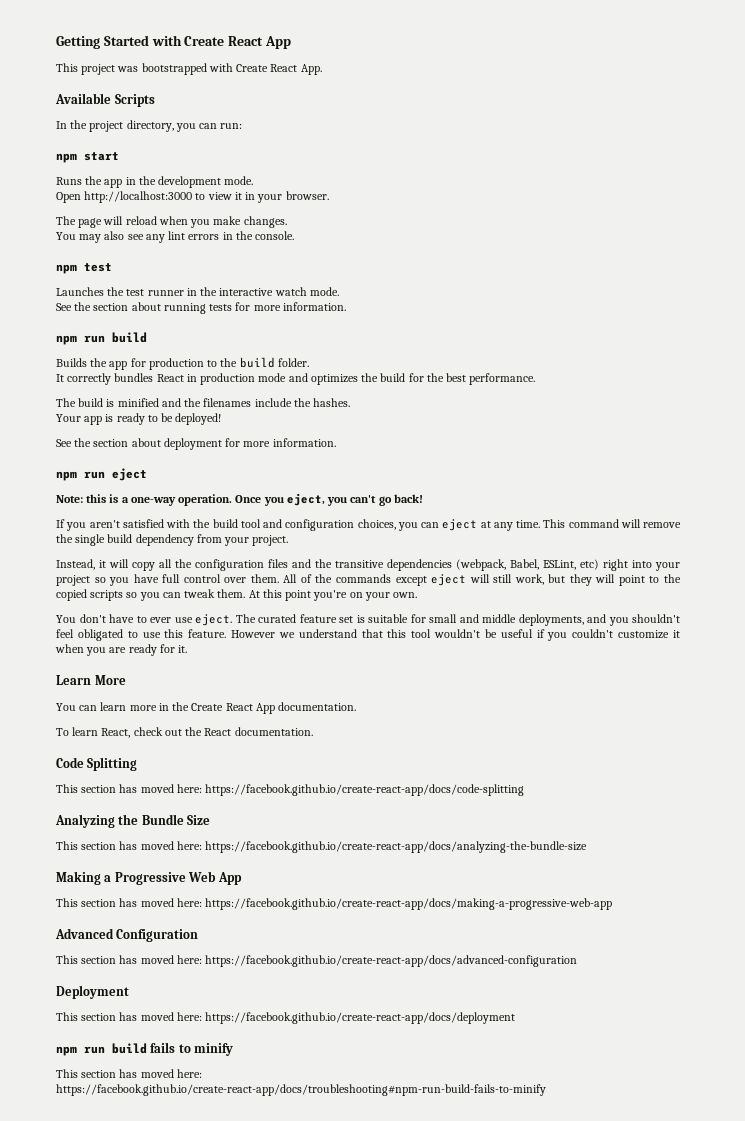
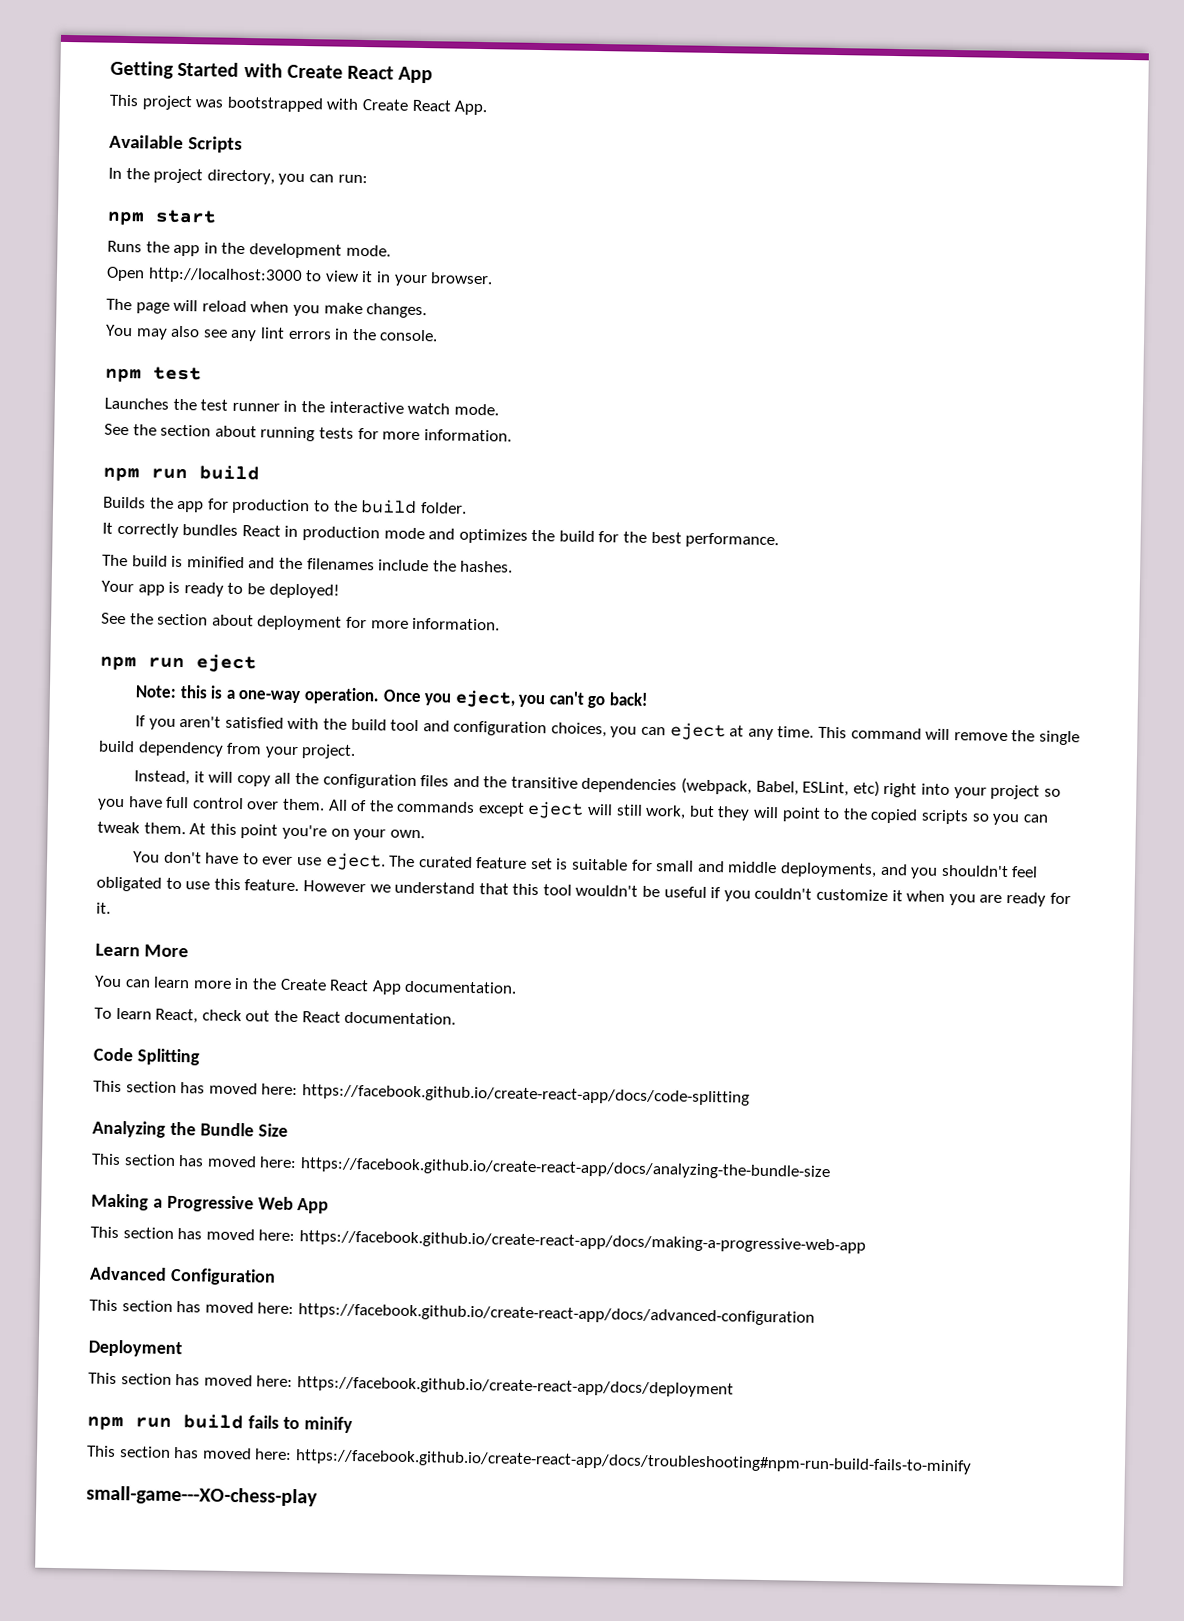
+ small-game---XO-chess-play

